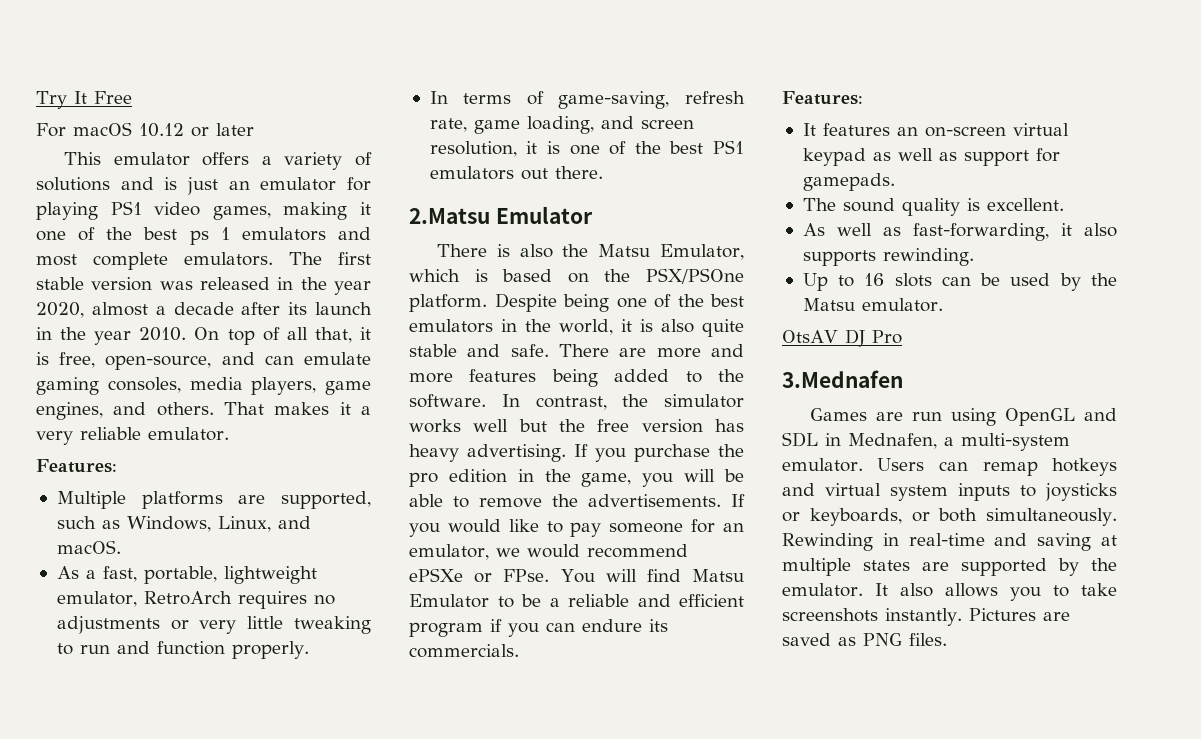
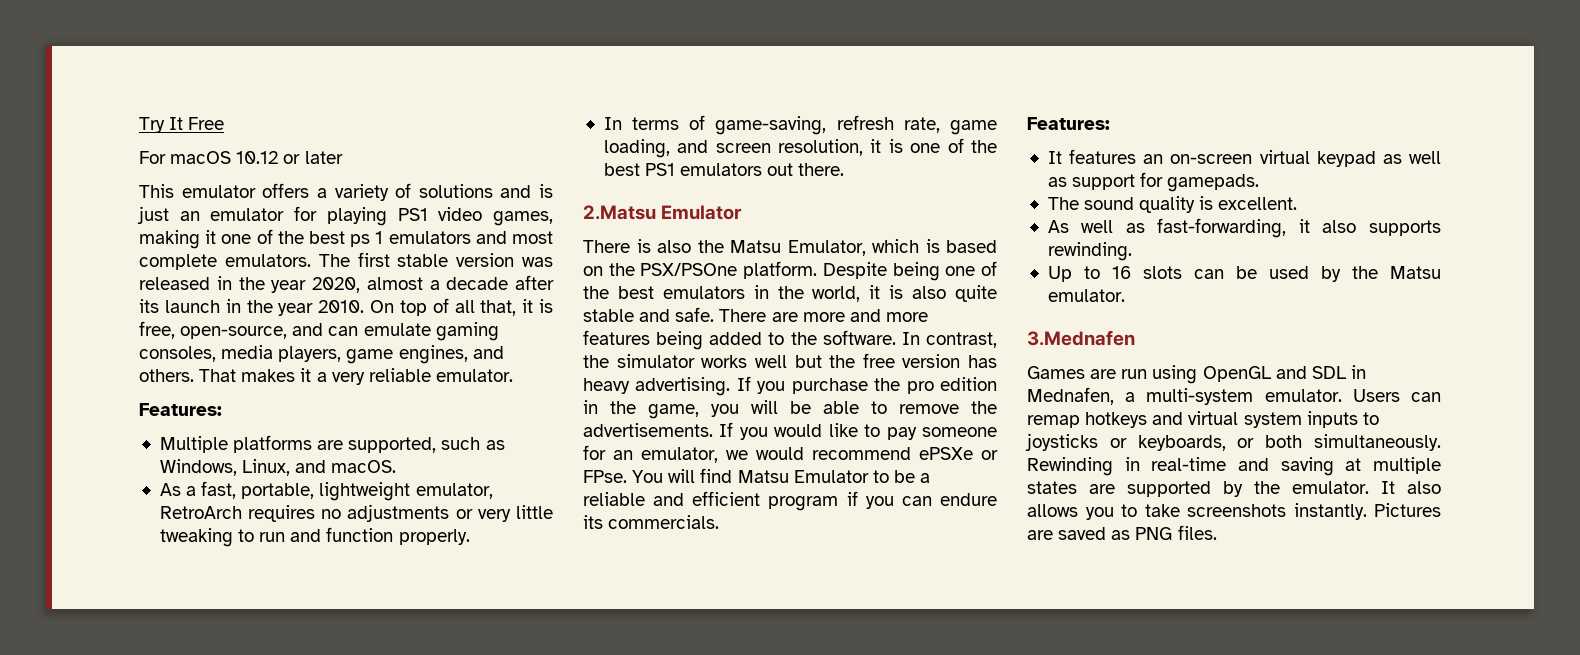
- OtsAV DJ Pro

